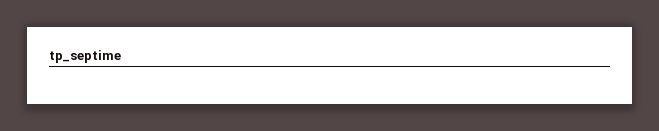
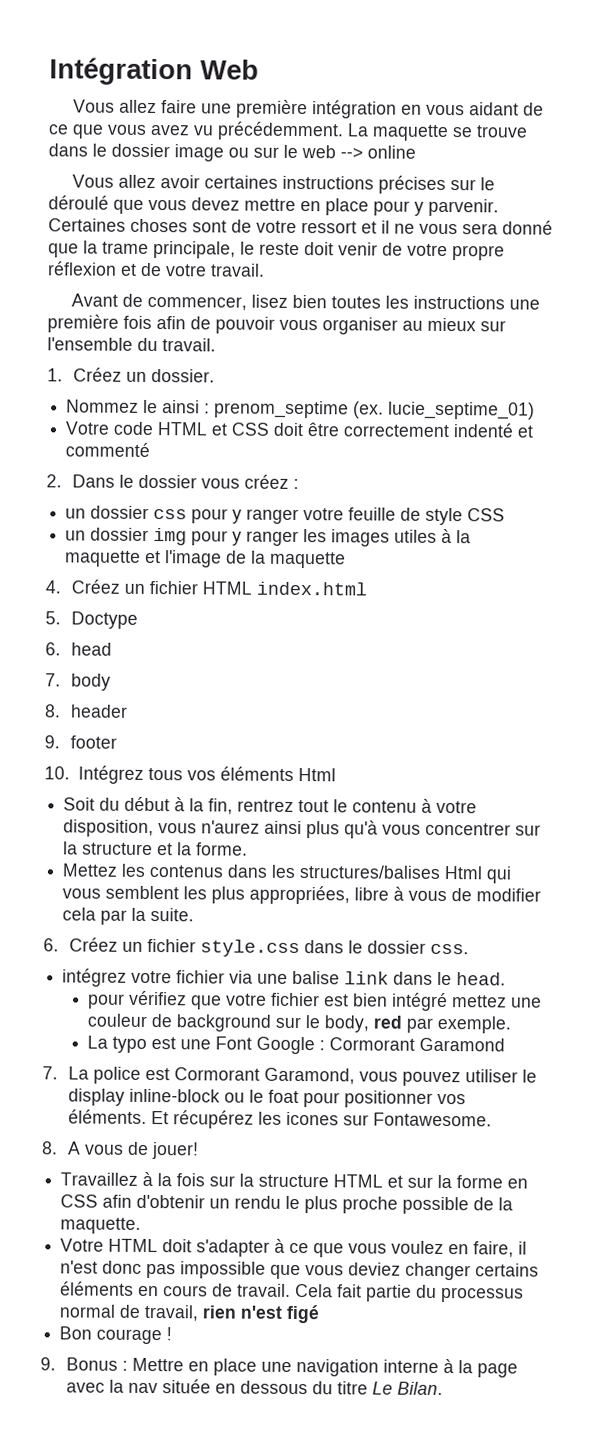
- tp_septime
+ Intégration Web
+ Vous allez faire une première intégration en vous aidant de ce que vous avez vu précédemment. La maquette se trouve dans le dossier image ou sur le web --> online
+ Vous allez avoir certaines instructions précises sur le déroulé que vous devez mettre en place pour y parvenir. Certaines choses sont de votre ressort et il ne vous sera donné que la trame principale, le reste doit venir de votre propre réflexion et de votre travail.
+ Avant de commencer, lisez bien toutes les instructions une première fois afin de pouvoir vous organiser au mieux sur l'ensemble du travail.
+ 1. Créez un dossier.
+ Nommez le ainsi : prenom_septime (ex. lucie_septime_01)
+ Votre code HTML et CSS doit être correctement indenté et commenté
+ 2. Dans le dossier vous créez :
+ un dossier css pour y ranger votre feuille de style CSS
+ un dossier img pour y ranger les images utiles à la maquette et l'image de la maquette
+ 4. Créez un fichier HTML index.html
+ 5. Doctype
+ 6. head
+ 7. body
+ 8. header
+ 9. footer
+ 10. Intégrez tous vos éléments Html
+ Soit du début à la fin, rentrez tout le contenu à votre disposition, vous n'aurez ainsi plus qu'à vous concentrer sur la structure et la forme.
+ Mettez les contenus dans les structures/balises Html qui vous semblent les plus appropriées, libre à vous de modifier cela par la suite.
+ 6. Créez un fichier style.css dans le dossier css.
+ intégrez votre fichier via une balise link dans le head.
+ pour vérifiez que votre fichier est bien intégré mettez une couleur de background sur le body, red par exemple.
+ La typo est une Font Google : Cormorant Garamond
+ 7. La police est Cormorant Garamond, vous pouvez utiliser le display inline-block ou le foat pour positionner vos éléments. Et récupérez les icones sur Fontawesome.
+ 8. A vous de jouer!
+ Travaillez à la fois sur la structure HTML et sur la forme en CSS afin d'obtenir un rendu le plus proche possible de la maquette.
+ Votre HTML doit s'adapter à ce que vous voulez en faire, il n'est donc pas impossible que vous deviez changer certains éléments en cours de travail. Cela fait partie du processus normal de travail, rien n'est figé
+ Bon courage !
+ 9. Bonus : Mettre en place une navigation interne à la page avec la nav située en dessous du titre Le Bilan.

